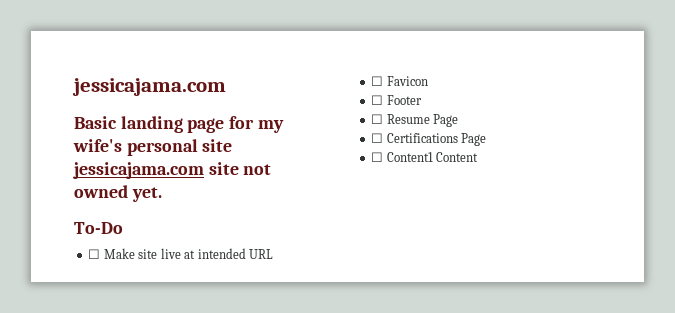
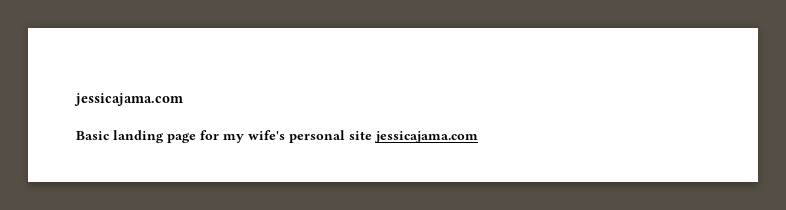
- Basic landing page for my wife's personal site jessicajama.com site not owned yet.
- To-Do
- ☐ Make site live at intended URL
- ☐ Favicon
- ☐ Footer
- ☐ Resume Page
- ☐ Certifications Page
- ☐ Content1 Content
+ Basic landing page for my wife's personal site jessicajama.com

